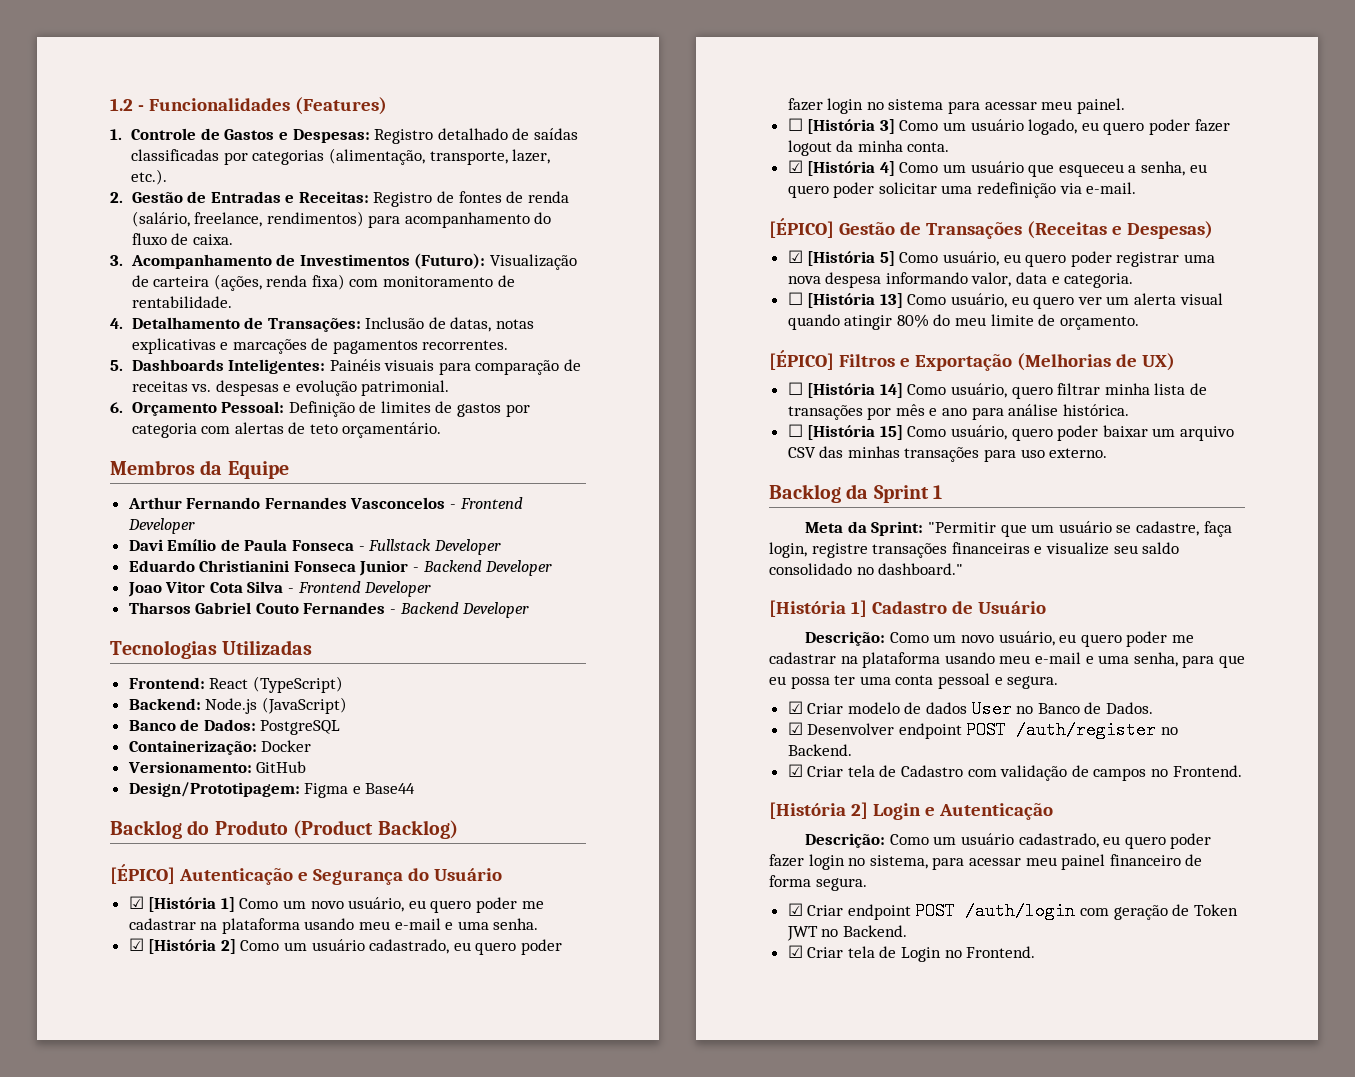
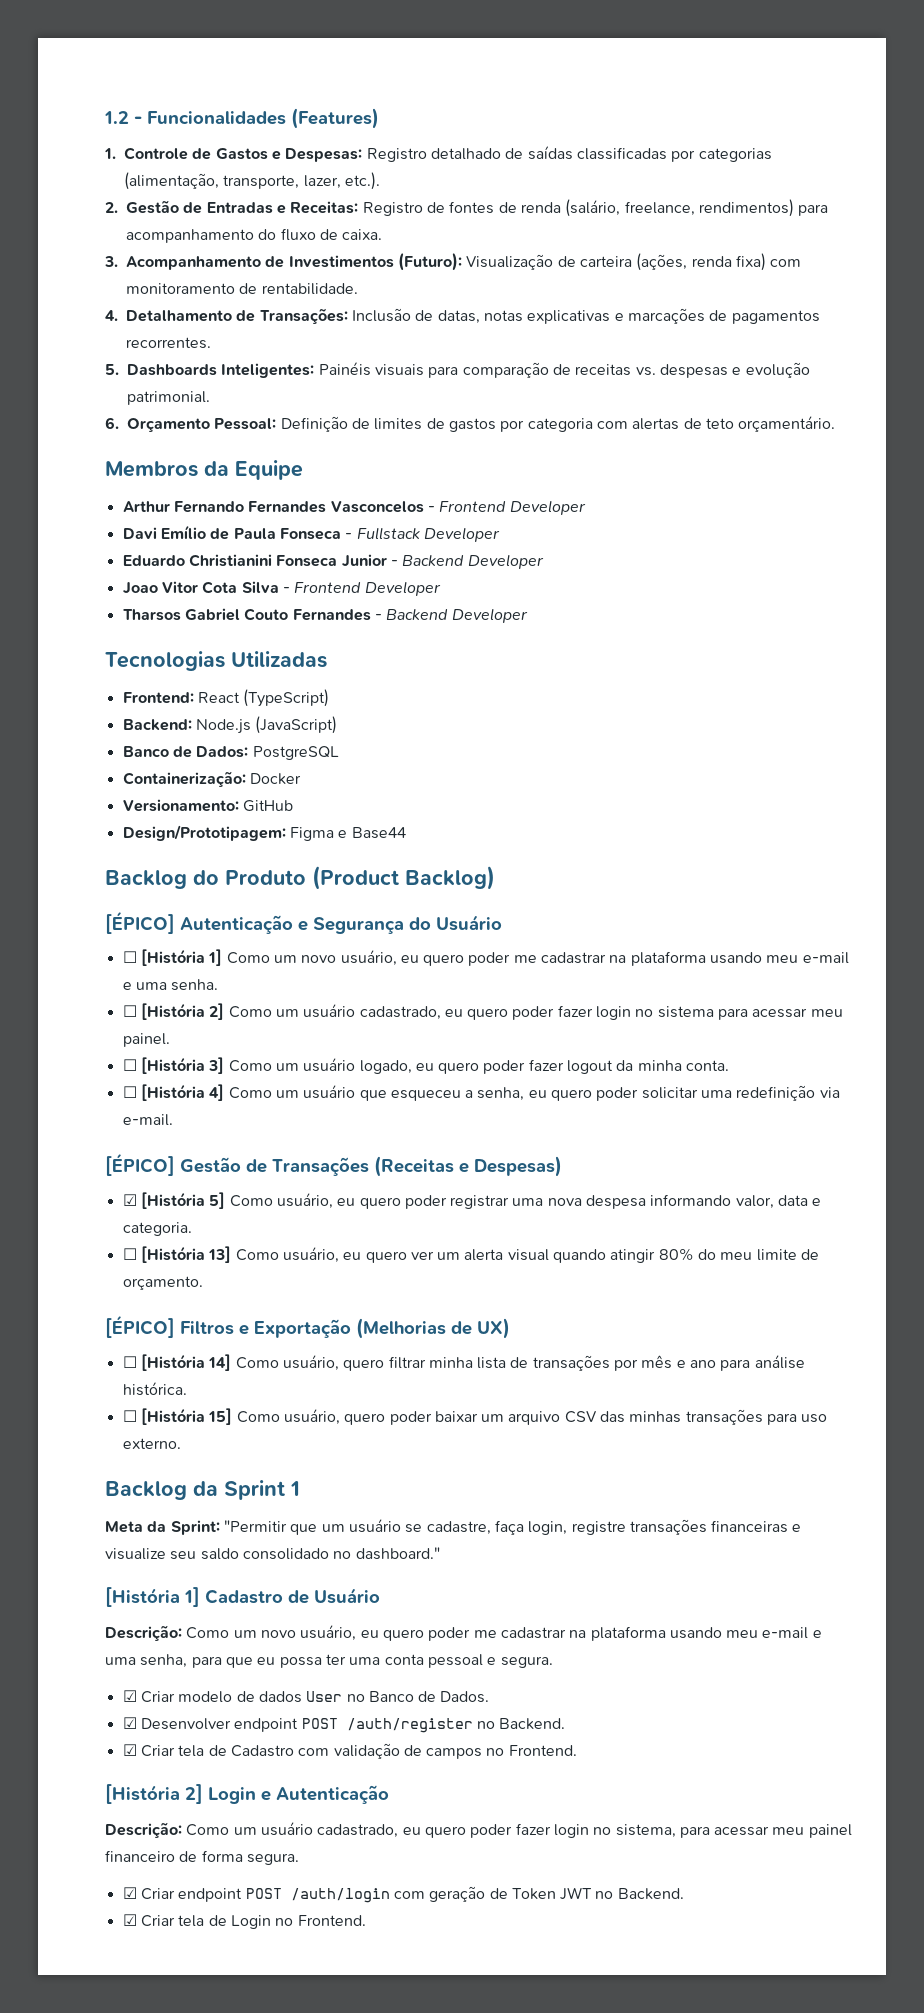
- ☑ [História 1] Como um novo usuário, eu quero poder me cadastrar na plataforma usando meu e-mail e uma senha.
+ ☐ [História 1] Como um novo usuário, eu quero poder me cadastrar na plataforma usando meu e-mail e uma senha.
- ☑ [História 2] Como um usuário cadastrado, eu quero poder fazer login no sistema para acessar meu painel.
+ ☐ [História 2] Como um usuário cadastrado, eu quero poder fazer login no sistema para acessar meu painel.
- ☑ [História 4] Como um usuário que esqueceu a senha, eu quero poder solicitar uma redefinição via e-mail.
+ ☐ [História 4] Como um usuário que esqueceu a senha, eu quero poder solicitar uma redefinição via e-mail.

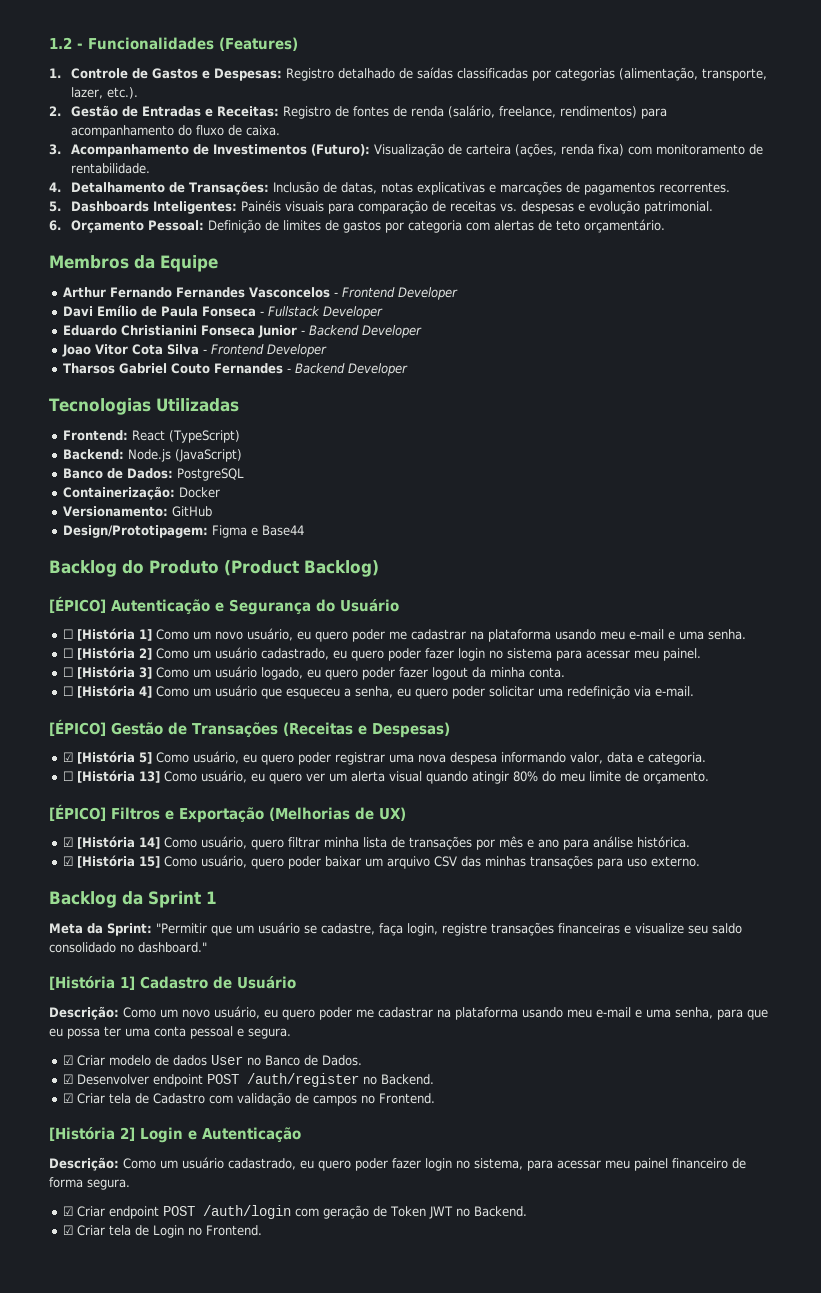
- ☐ [História 14] Como usuário, quero filtrar minha lista de transações por mês e ano para análise histórica.
+ ☑ [História 14] Como usuário, quero filtrar minha lista de transações por mês e ano para análise histórica.
- ☐ [História 15] Como usuário, quero poder baixar um arquivo CSV das minhas transações para uso externo.
+ ☑ [História 15] Como usuário, quero poder baixar um arquivo CSV das minhas transações para uso externo.

